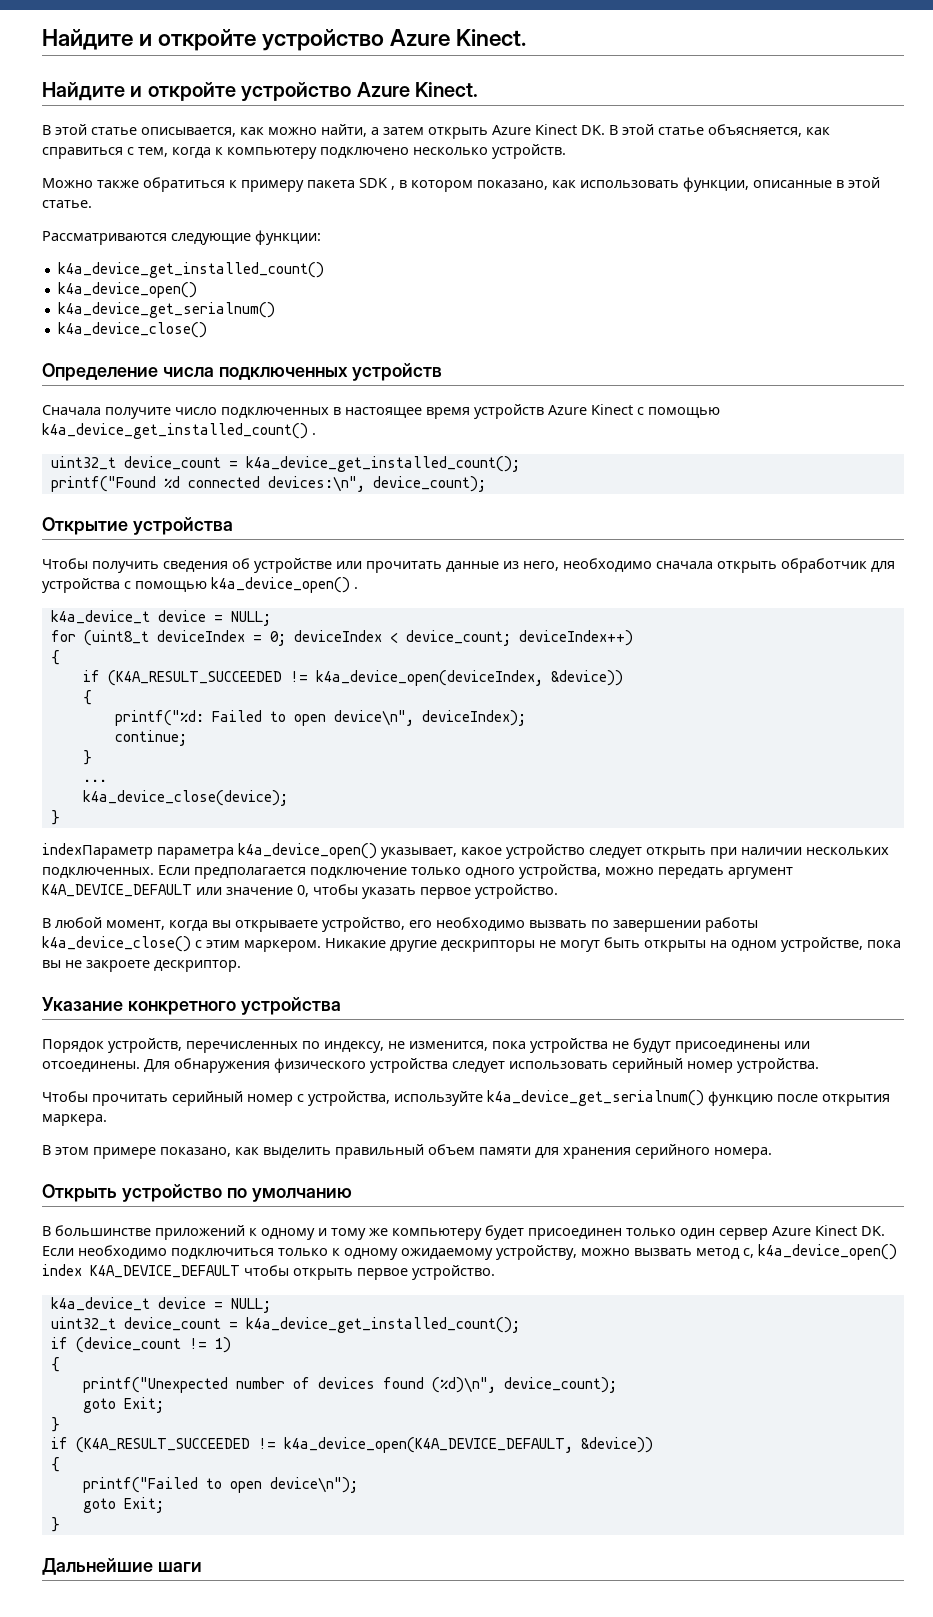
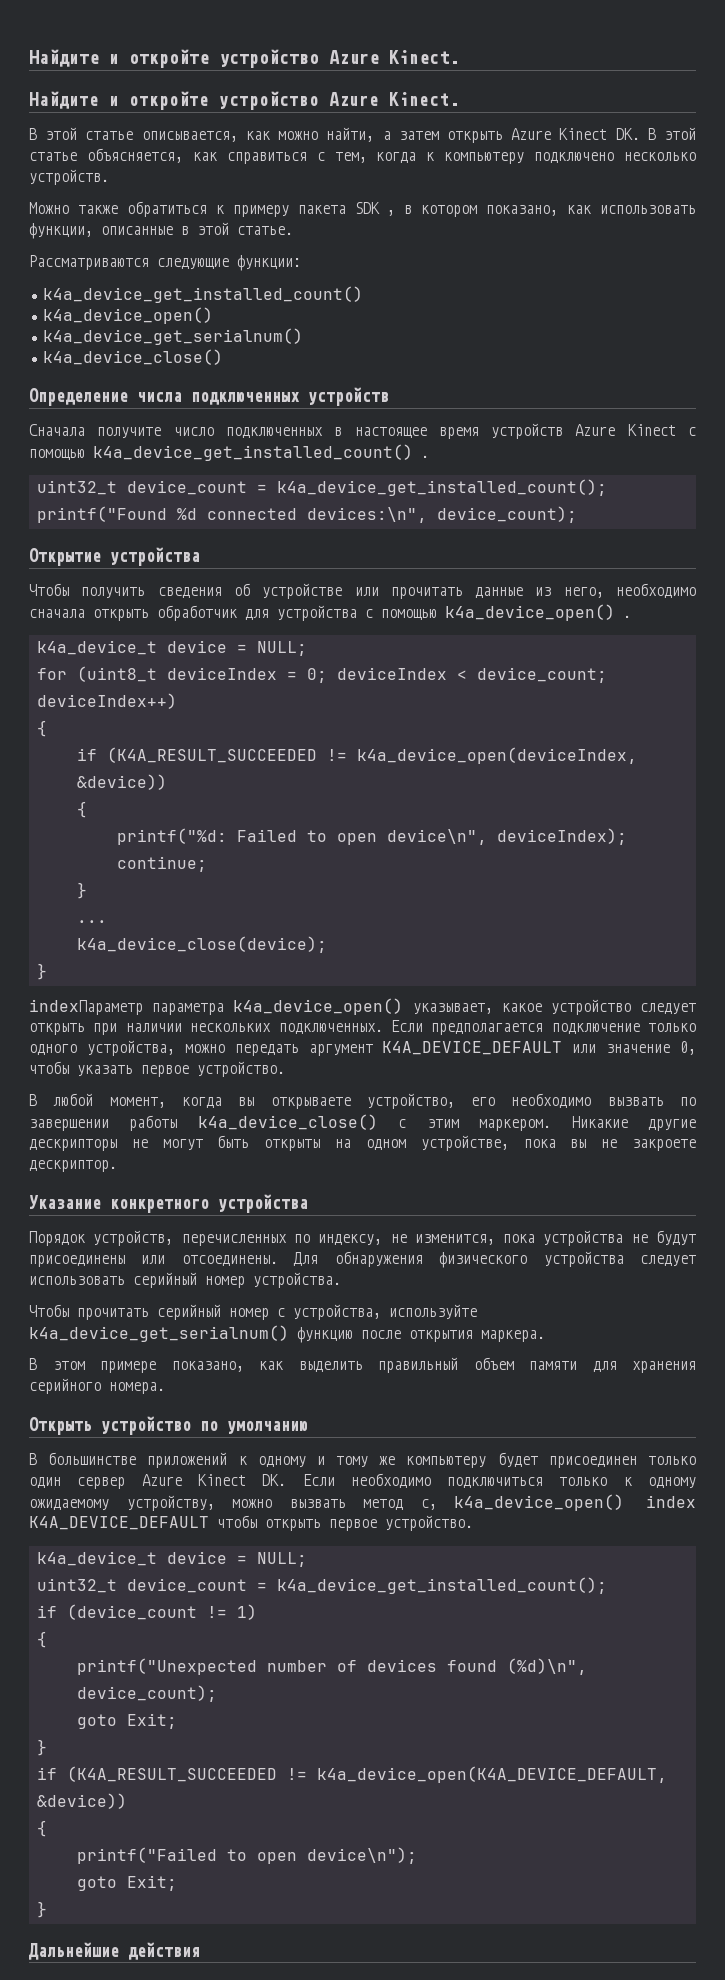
- Дальнейшие шаги
+ Дальнейшие действия

